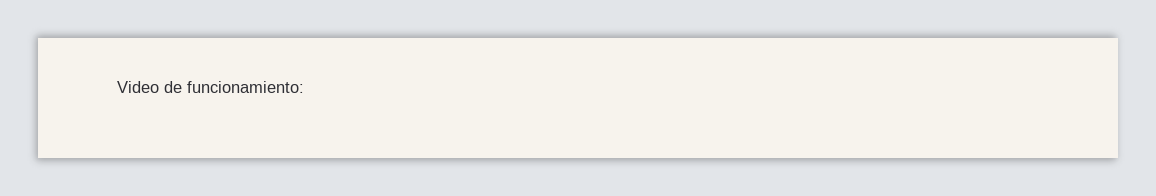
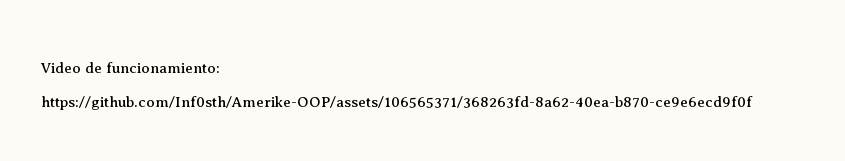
+ https://github.com/Inf0sth/Amerike-OOP/assets/106565371/368263fd-8a62-40ea-b870-ce9e6ecd9f0f

